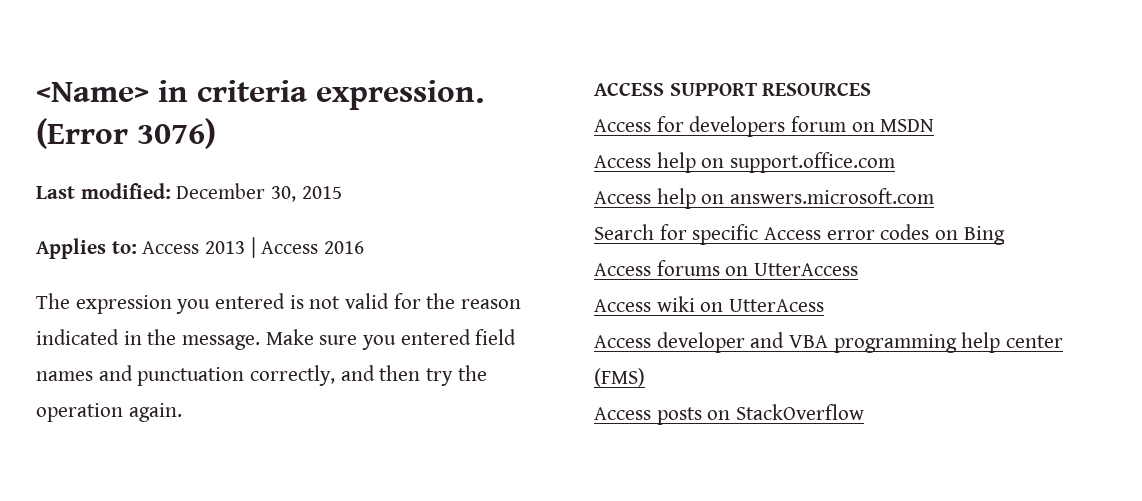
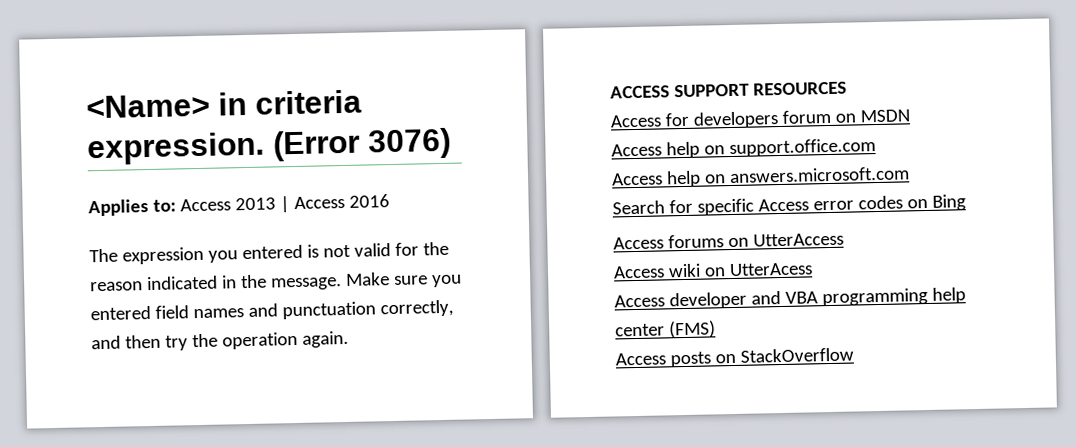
- Last modified: December 30, 2015

